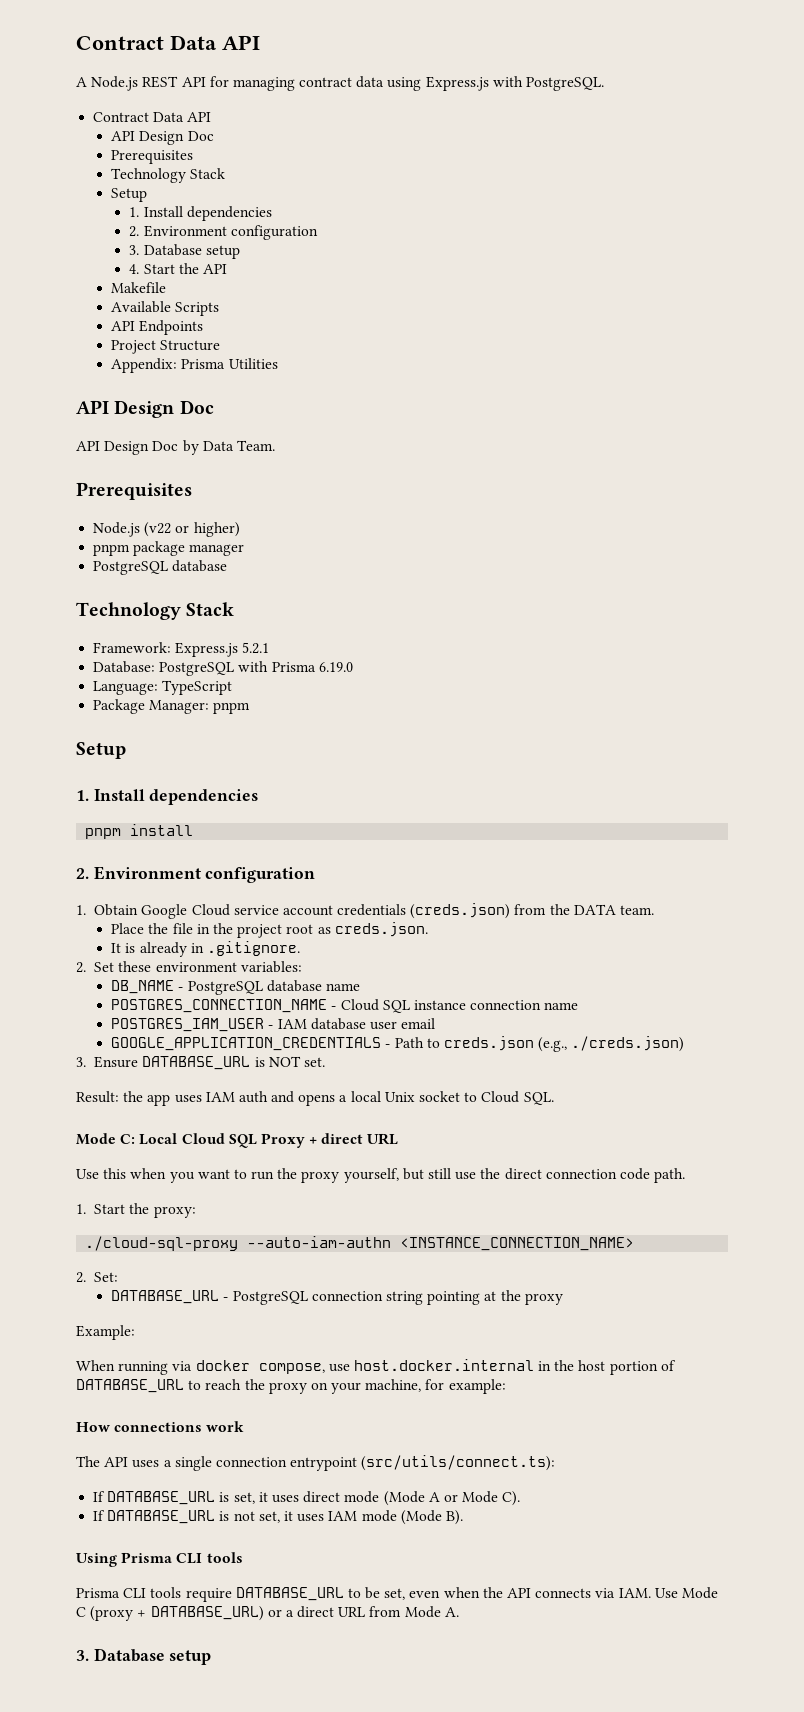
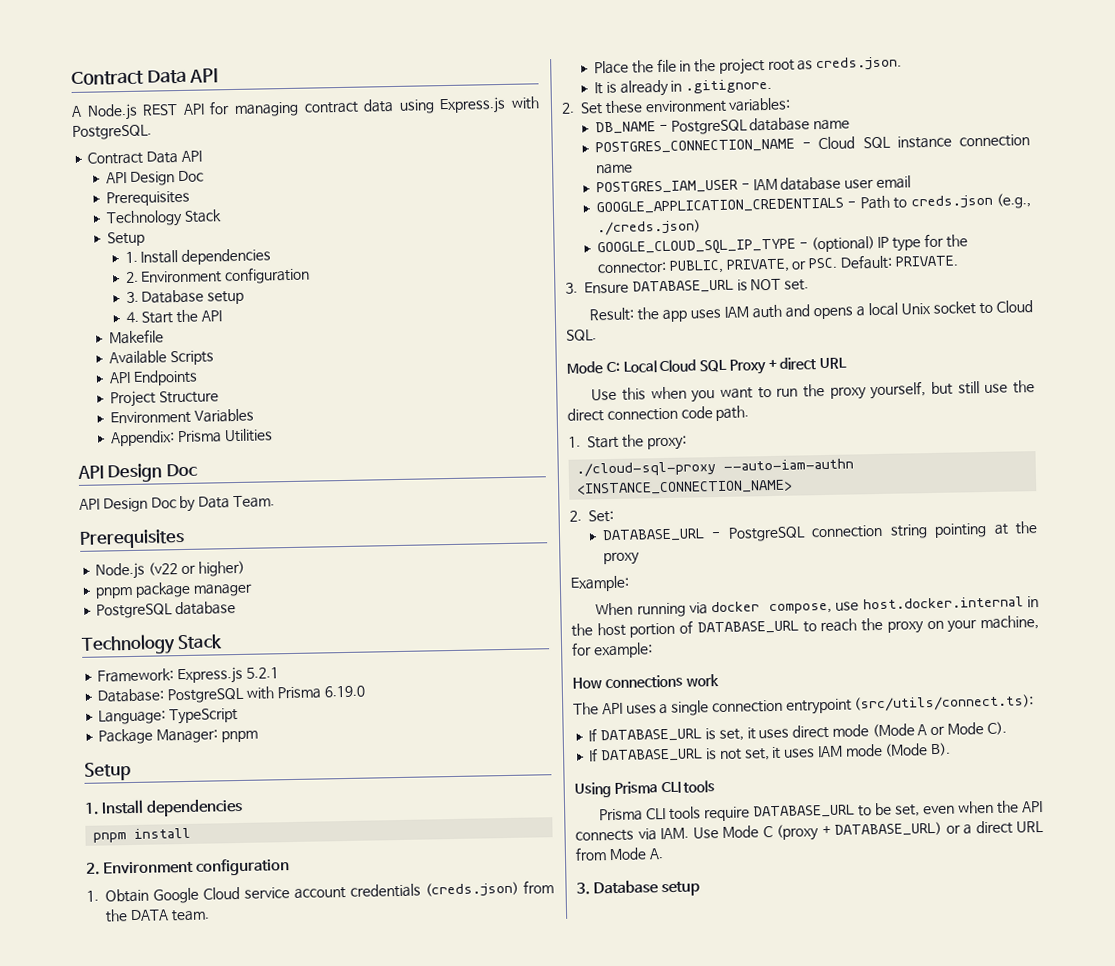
+ Environment Variables
+ GOOGLE_CLOUD_SQL_IP_TYPE - (optional) IP type for the connector: PUBLIC, PRIVATE, or PSC. Default: PRIVATE.

